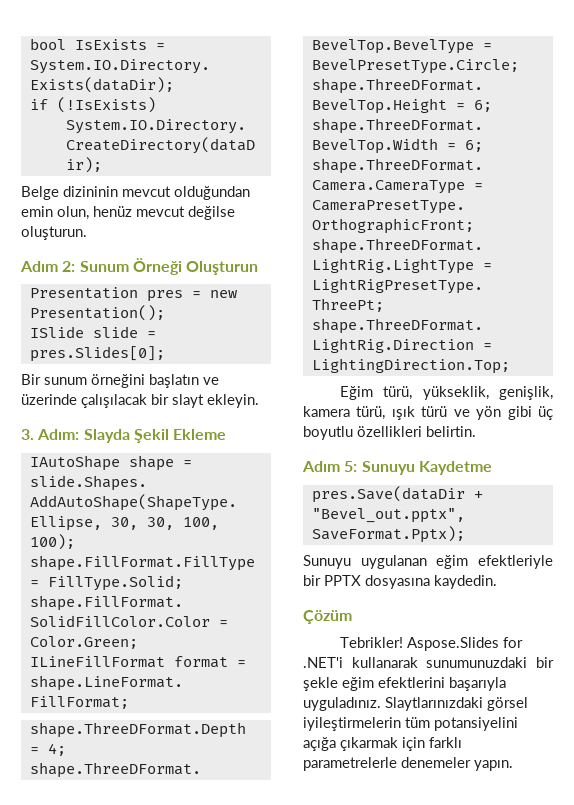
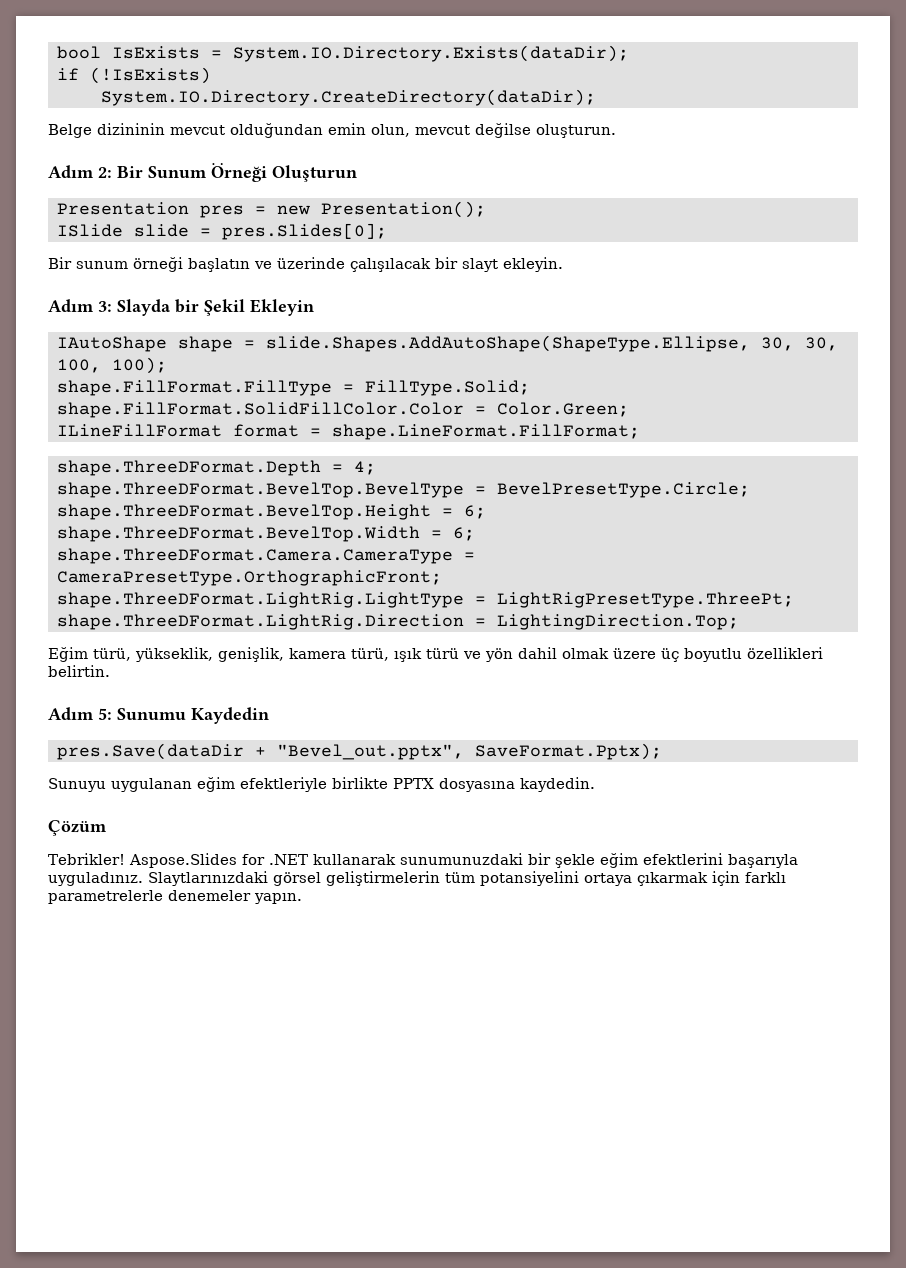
- Belge dizininin mevcut olduğundan emin olun, henüz mevcut değilse oluşturun.
+ Belge dizininin mevcut olduğundan emin olun, mevcut değilse oluşturun.
- Adım 2: Sunum Örneği Oluşturun
+ Adım 2: Bir Sunum Örneği Oluşturun
- Bir sunum örneğini başlatın ve üzerinde çalışılacak bir slayt ekleyin.
+ Bir sunum örneği başlatın ve üzerinde çalışılacak bir slayt ekleyin.
- 3. Adım: Slayda Şekil Ekleme
+ Adım 3: Slayda bir Şekil Ekleyin
- Eğim türü, yükseklik, genişlik, kamera türü, ışık türü ve yön gibi üç boyutlu özellikleri belirtin.
+ Eğim türü, yükseklik, genişlik, kamera türü, ışık türü ve yön dahil olmak üzere üç boyutlu özellikleri belirtin.
- Adım 5: Sunuyu Kaydetme
+ Adım 5: Sunumu Kaydedin
- Sunuyu uygulanan eğim efektleriyle bir PPTX dosyasına kaydedin.
+ Sunuyu uygulanan eğim efektleriyle birlikte PPTX dosyasına kaydedin.
- Aspose.Slides for .NET'i kullanarak sunumunuzdaki bir şekle eğim efektlerini başarıyla uyguladınız.
+ Aspose.Slides for .NET kullanarak sunumunuzdaki bir şekle eğim efektlerini başarıyla uyguladınız.
- Slaytlarınızdaki görsel iyileştirmelerin tüm potansiyelini açığa çıkarmak için farklı parametrelerle denemeler yapın.
+ Slaytlarınızdaki görsel geliştirmelerin tüm potansiyelini ortaya çıkarmak için farklı parametrelerle denemeler yapın.

